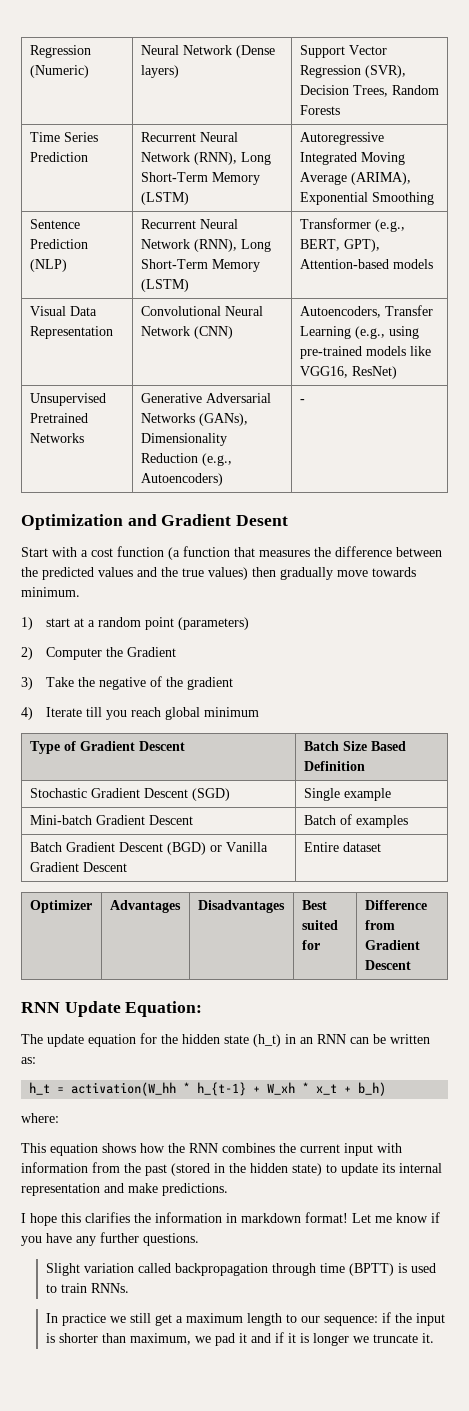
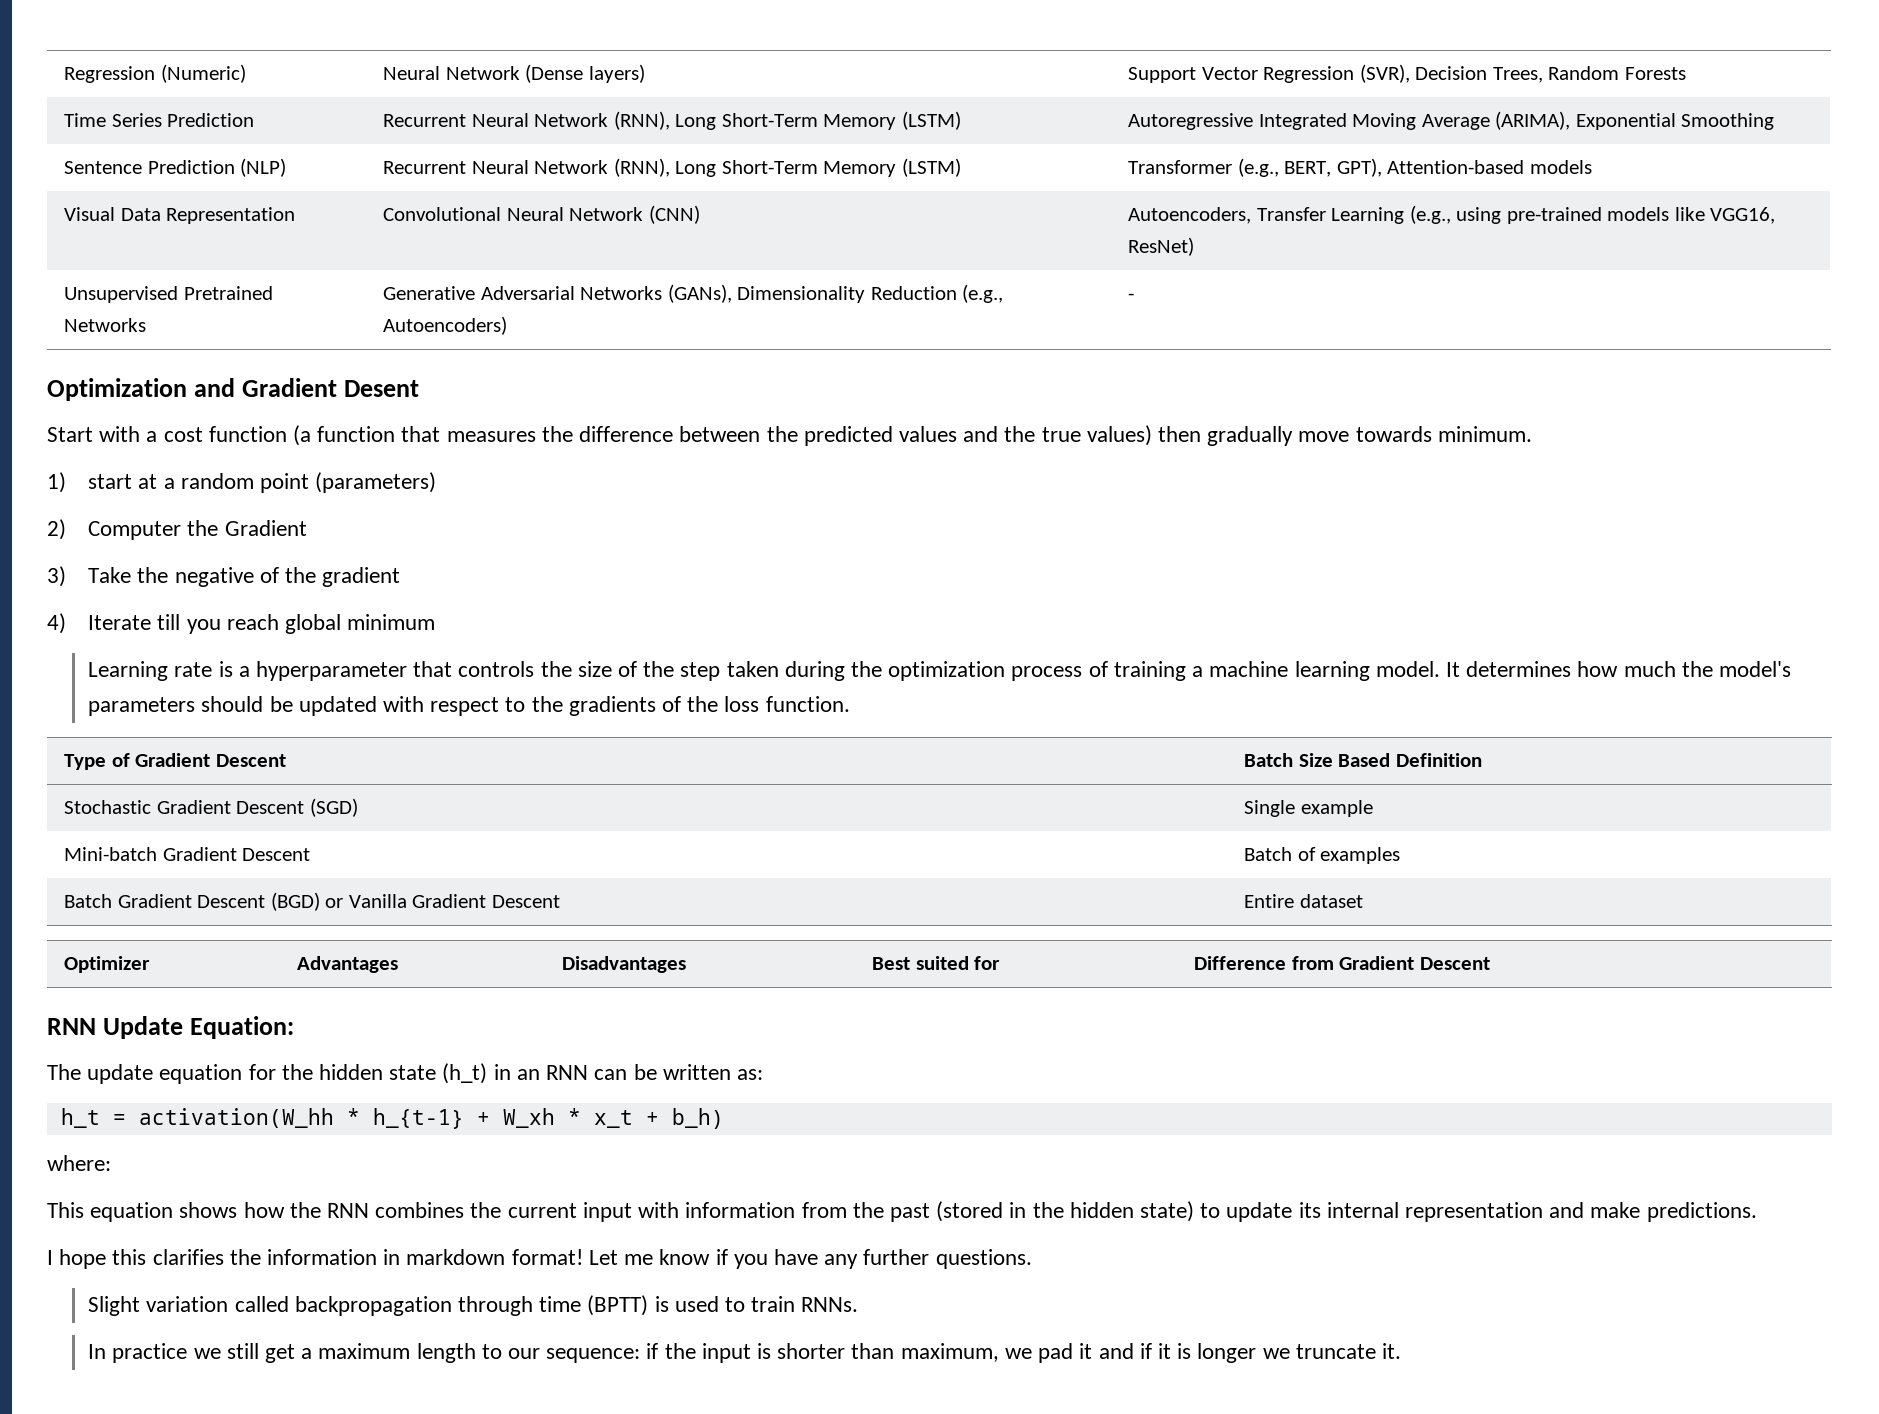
+ Learning rate is a hyperparameter that controls the size of the step taken during the optimization process of training a machine learning model. It determines how much the model's parameters should be updated with respect to the gradients of the loss function.

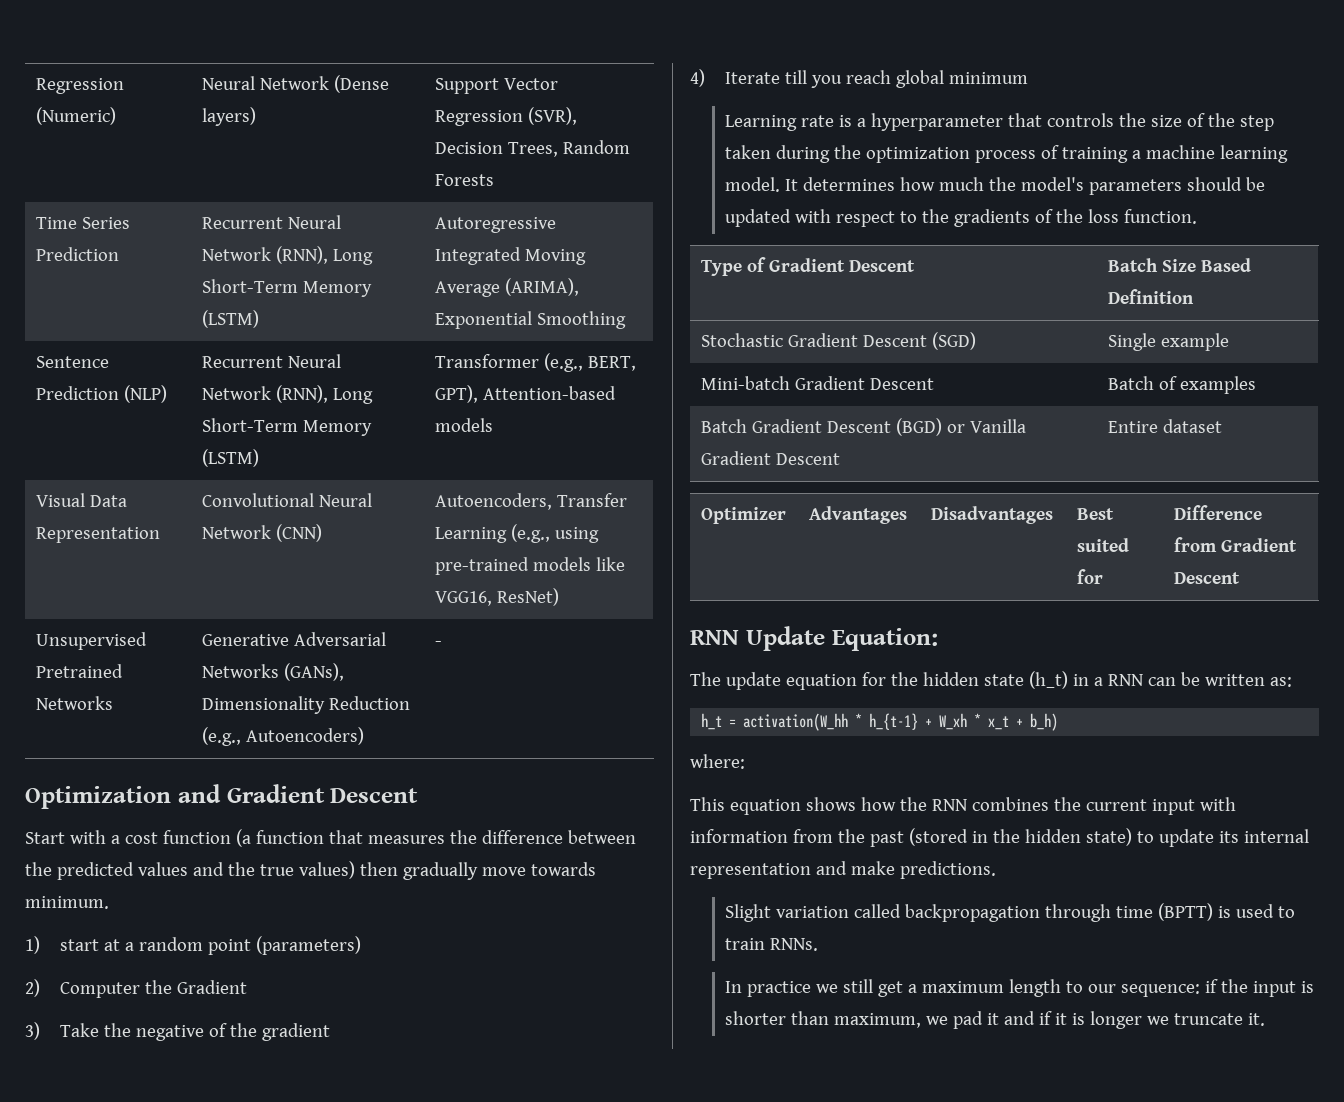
- Optimization and Gradient Desent
+ Optimization and Gradient Descent
- The update equation for the hidden state (h_t) in an RNN can be written as:
+ The update equation for the hidden state (h_t) in a RNN can be written as:
- I hope this clarifies the information in markdown format! Let me know if you have any further questions.

